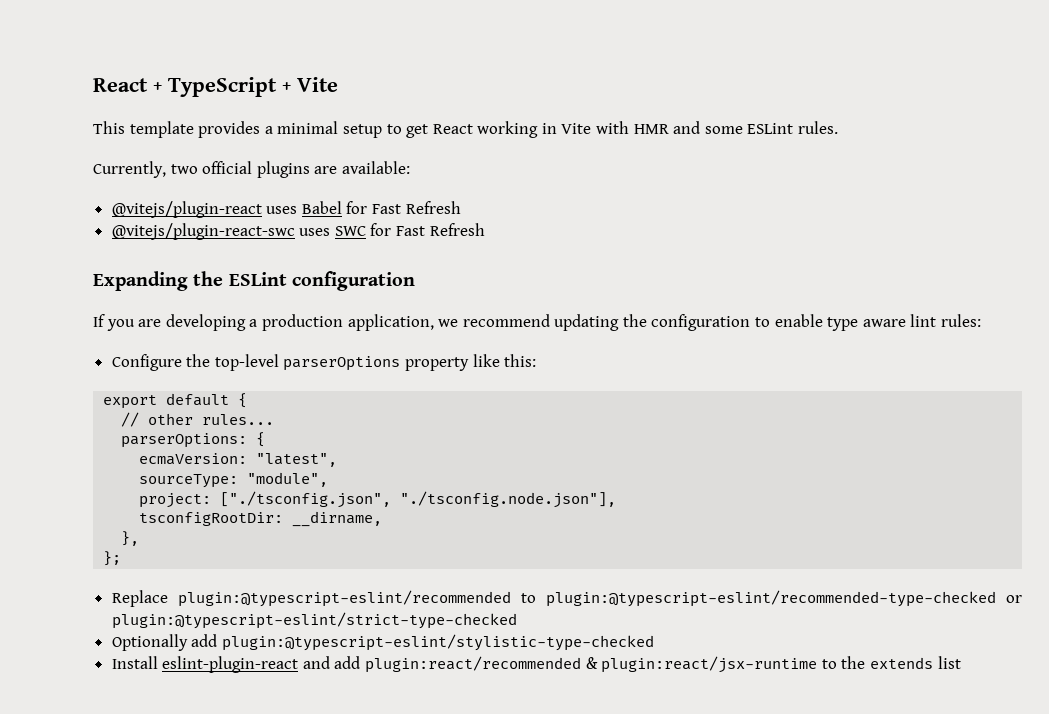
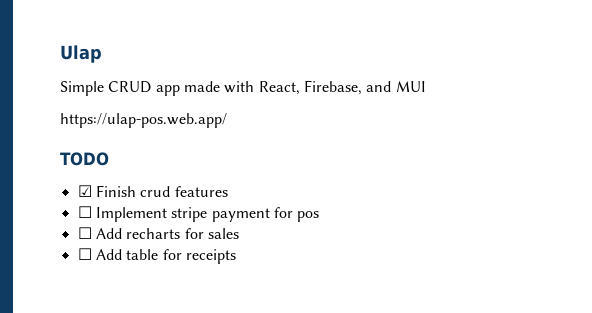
- React + TypeScript + Vite
- This template provides a minimal setup to get React working in Vite with HMR and some ESLint rules.
- Currently, two official plugins are available:
- @vitejs/plugin-react uses Babel for Fast Refresh
- @vitejs/plugin-react-swc uses SWC for Fast Refresh
- Expanding the ESLint configuration
- If you are developing a production application, we recommend updating the configuration to enable type aware lint rules:
- Configure the top-level parserOptions property like this:
- export default {
- // other rules...
- parserOptions: {
- ecmaVersion: "latest",
- sourceType: "module",
- project: ["./tsconfig.json", "./tsconfig.node.json"],
- tsconfigRootDir: __dirname,
- },
- };
- Replace plugin:@typescript-eslint/recommended to plugin:@typescript-eslint/recommended-type-checked or plugin:@typescript-eslint/strict-type-checked
- Optionally add plugin:@typescript-eslint/stylistic-type-checked
- Install eslint-plugin-react and add plugin:react/recommended & plugin:react/jsx-runtime to the extends list
+ Ulap
+ Simple CRUD app made with React, Firebase, and MUI
+ https://ulap-pos.web.app/
+ TODO
+ ☑ Finish crud features
+ ☐ Implement stripe payment for pos
+ ☐ Add recharts for sales
+ ☐ Add table for receipts

